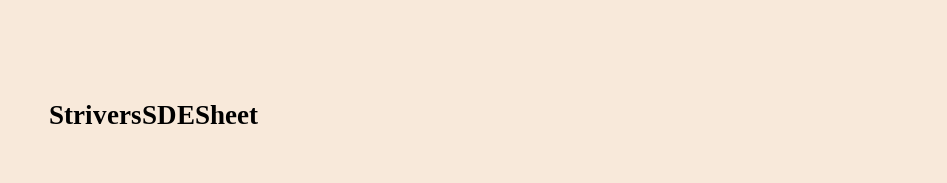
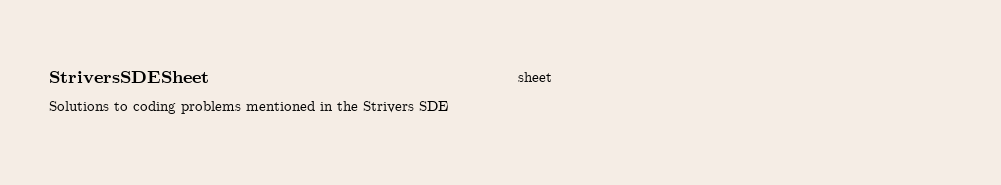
+ Solutions to coding problems mentioned in the Strivers SDE sheet

